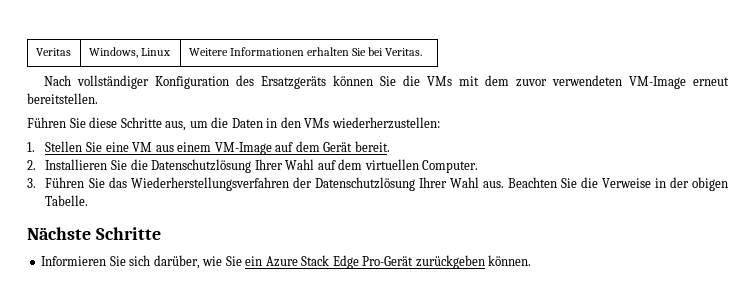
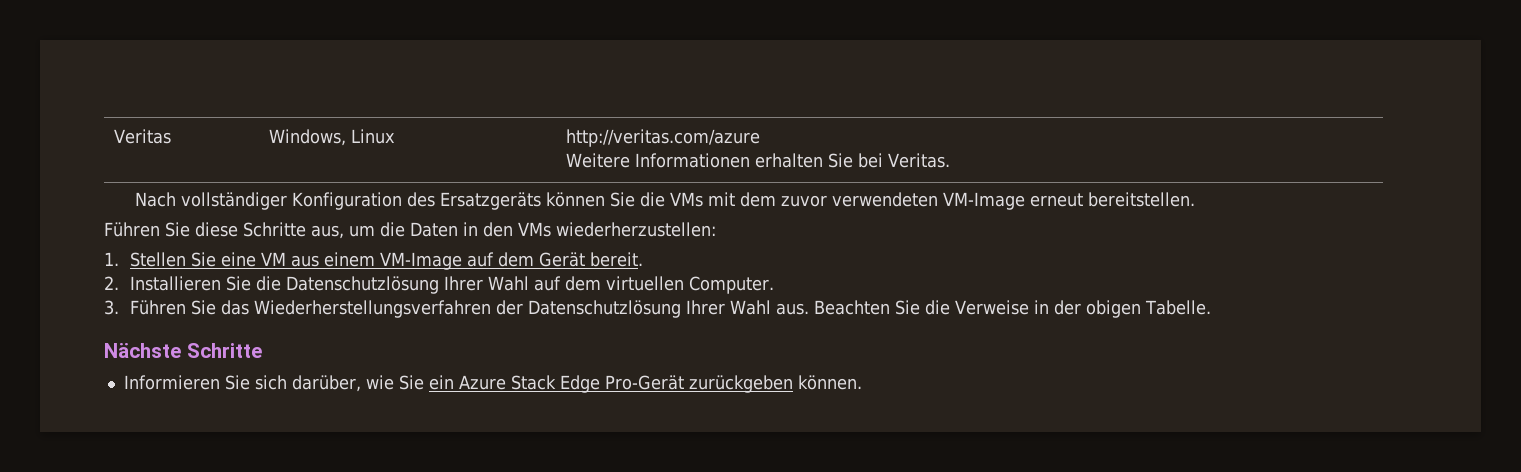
- Veritas | Windows, Linux | Weitere Informationen erhalten Sie bei Veritas.
+ Veritas | Windows, Linux | http://veritas.com/azure
+ Weitere Informationen erhalten Sie bei Veritas.

